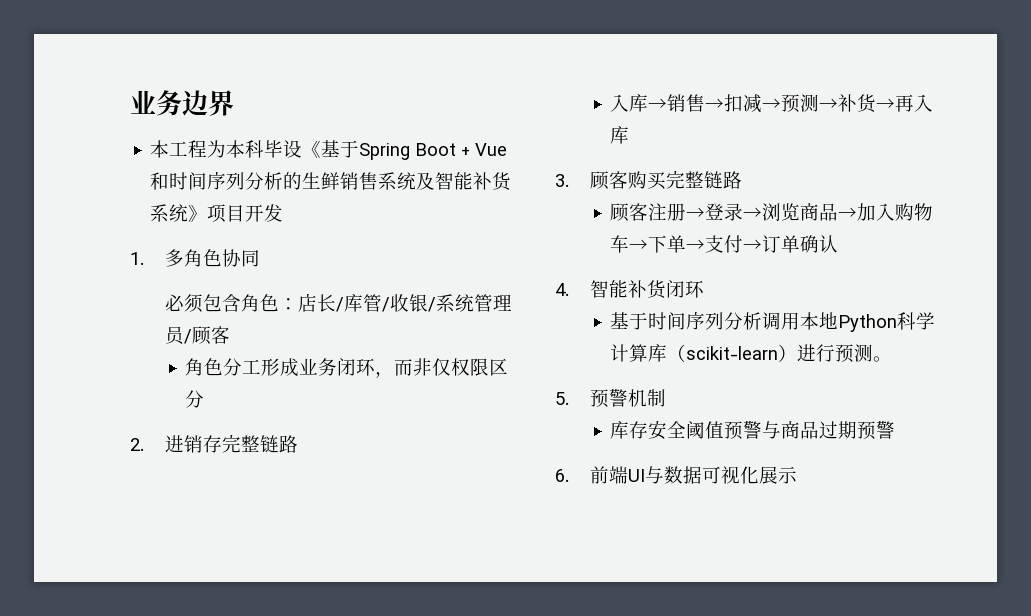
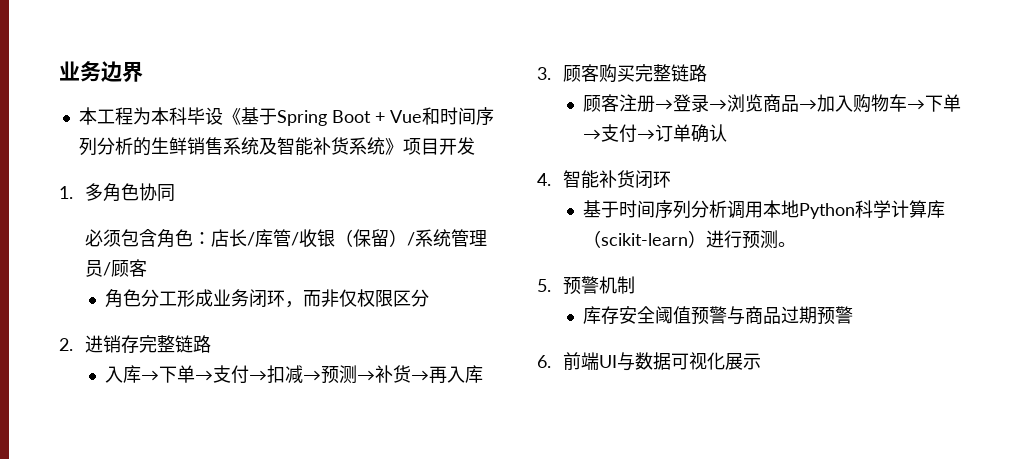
- 必须包含角色：店长/库管/收银/系统管理员/顾客
+ 必须包含角色：店长/库管/收银（保留）/系统管理员/顾客
- 入库→销售→扣减→预测→补货→再入库
+ 入库→下单→支付→扣减→预测→补货→再入库

